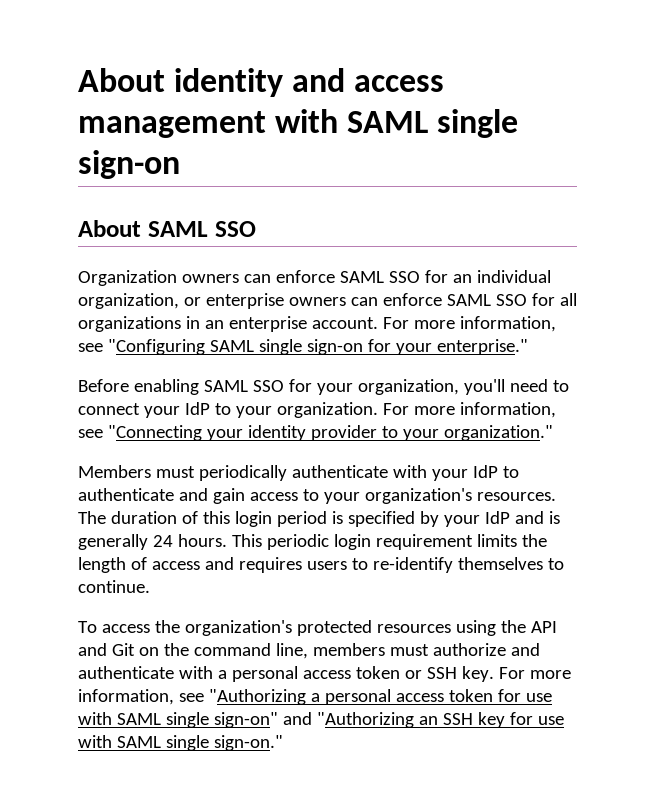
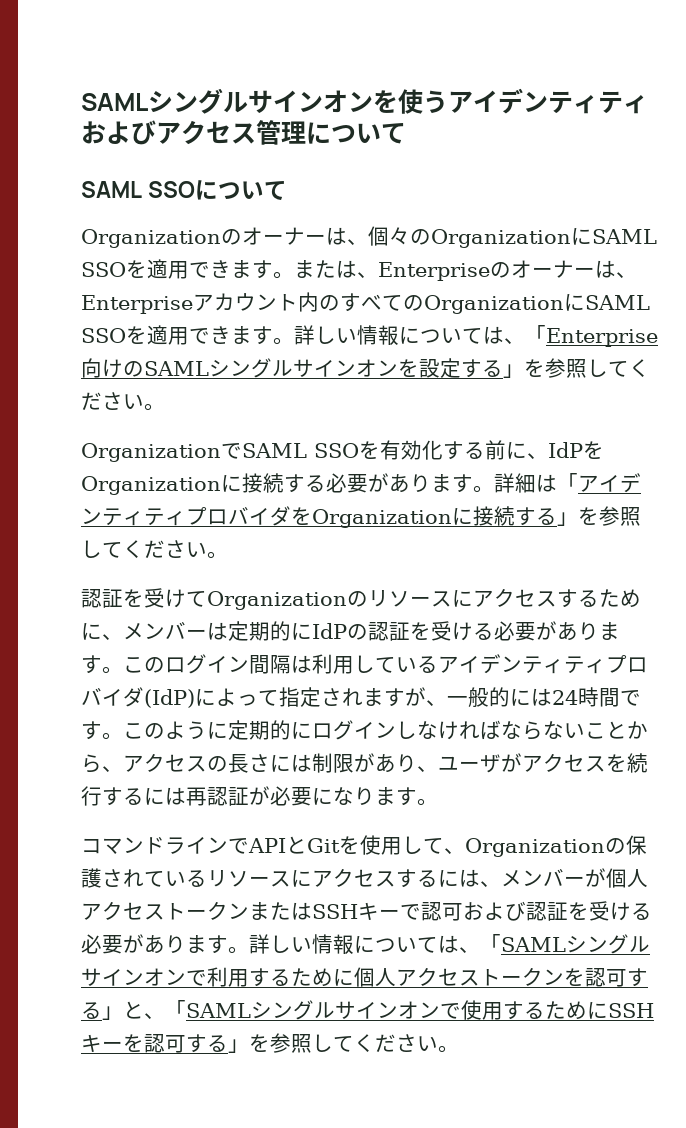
- About identity and access management with SAML single sign-on
- About SAML SSO
- Organization owners can enforce SAML SSO for an individual organization, or enterprise owners can enforce SAML SSO for all organizations in an enterprise account. For more information, see "Configuring SAML single sign-on for your enterprise."
- Before enabling SAML SSO for your organization, you'll need to connect your IdP to your organization. For more information, see "Connecting your identity provider to your organization."
- Members must periodically authenticate with your IdP to authenticate and gain access to your organization's resources. The duration of this login period is specified by your IdP and is generally 24 hours. This periodic login requirement limits the length of access and requires users to re-identify themselves to continue.
- To access the organization's protected resources using the API and Git on the command line, members must authorize and authenticate with a personal access token or SSH key. For more information, see "Authorizing a personal access token for use with SAML single sign-on" and "Authorizing an SSH key for use with SAML single sign-on."
+ SAMLシングルサインオンを使うアイデンティティおよびアクセス管理について
+ SAML SSOについて
+ Organizationのオーナーは、個々のOrganizationにSAML SSOを適用できます。または、Enterpriseのオーナーは、Enterpriseアカウント内のすべてのOrganizationにSAML SSOを適用できます。詳しい情報については、「Enterprise向けのSAMLシングルサインオンを設定する」を参照してください。
+ OrganizationでSAML SSOを有効化する前に、IdPをOrganizationに接続する必要があります。詳細は「アイデンティティプロバイダをOrganizationに接続する」を参照してください。
+ 認証を受けてOrganizationのリソースにアクセスするために、メンバーは定期的にIdPの認証を受ける必要があります。このログイン間隔は利用しているアイデンティティプロバイダ(IdP)によって指定されますが、一般的には24時間です。このように定期的にログインしなければならないことから、アクセスの長さには制限があり、ユーザがアクセスを続行するには再認証が必要になります。
+ コマンドラインでAPIとGitを使用して、Organizationの保護されているリソースにアクセスするには、メンバーが個人アクセストークンまたはSSHキーで認可および認証を受ける必要があります。詳しい情報については、「SAMLシングルサインオンで利用するために個人アクセストークンを認可する」と、「SAMLシングルサインオンで使用するためにSSHキーを認可する」を参照してください。

